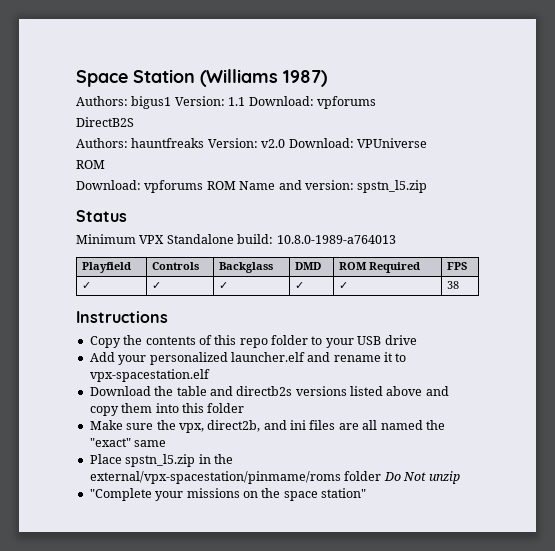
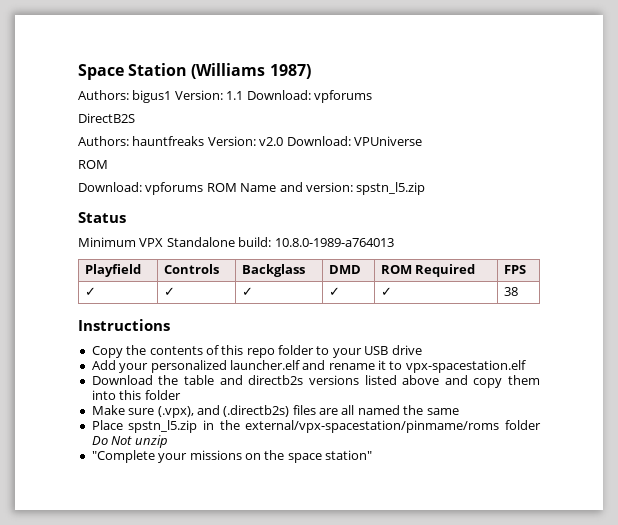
- Make sure the vpx, direct2b, and ini files are all named the "exact" same
+ Make sure (.vpx), and (.directb2s) files are all named the same

